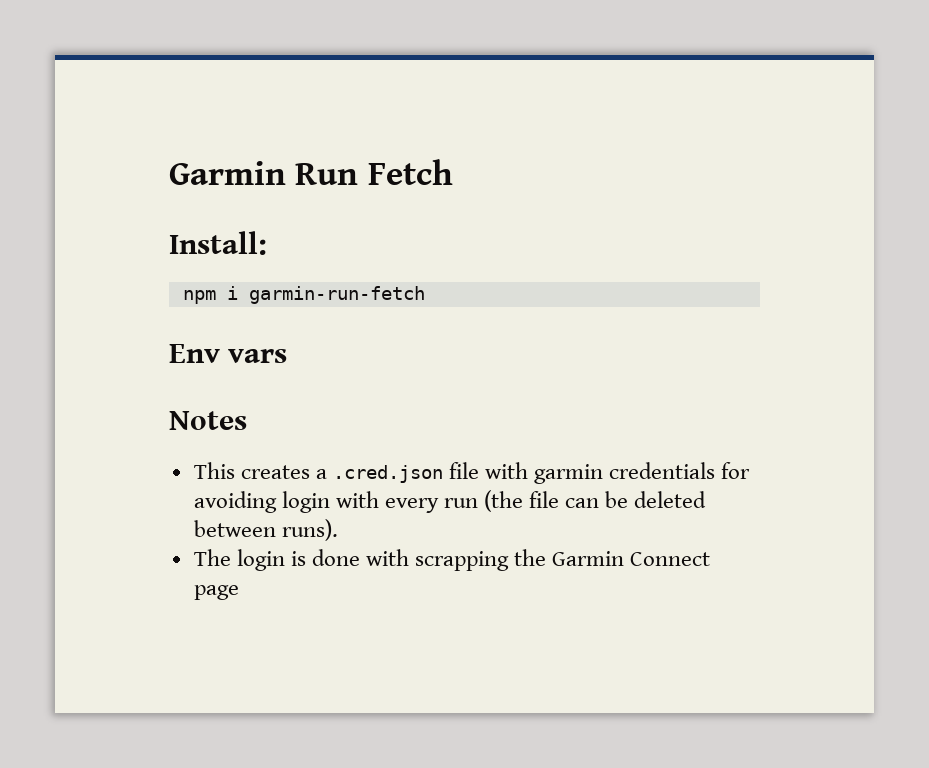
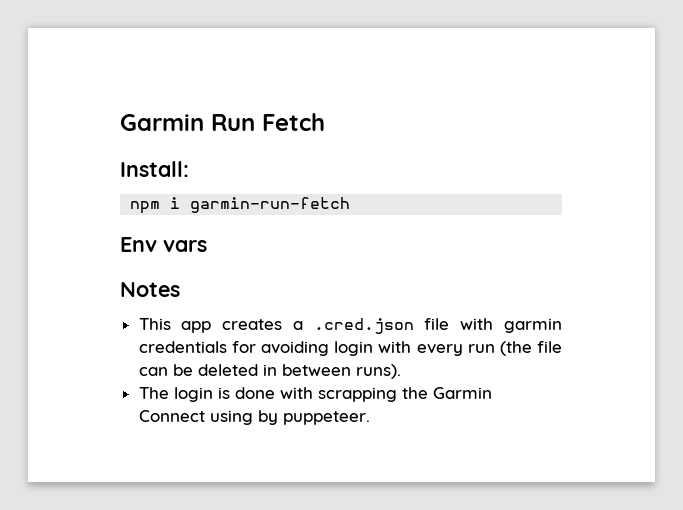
- This creates a .cred.json file with garmin credentials for avoiding login with every run (the file can be deleted between runs).
+ This app creates a .cred.json file with garmin credentials for avoiding login with every run (the file can be deleted in between runs).
- The login is done with scrapping the Garmin Connect page
+ The login is done with scrapping the Garmin Connect using by puppeteer.

